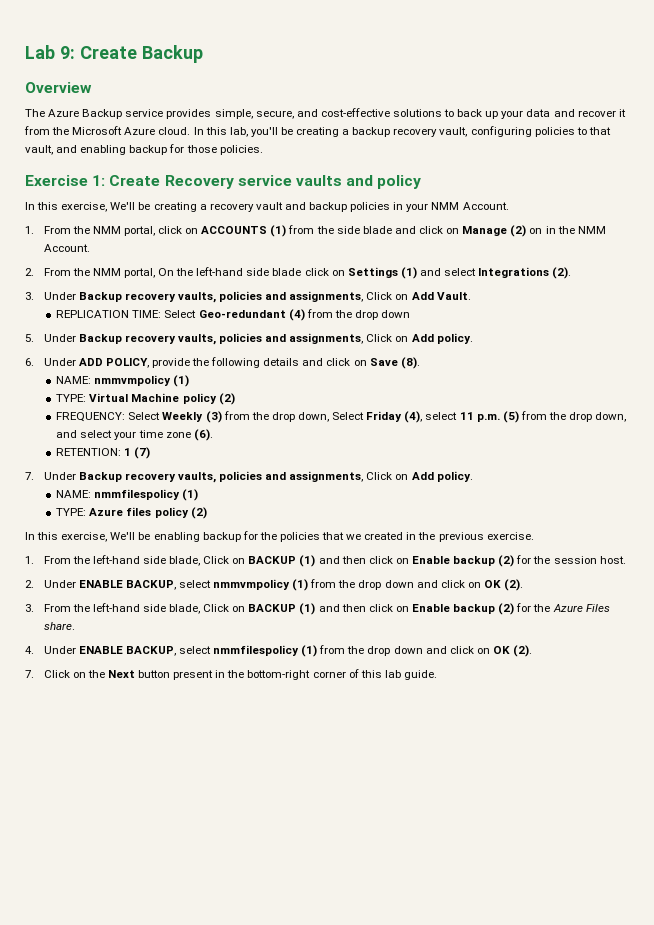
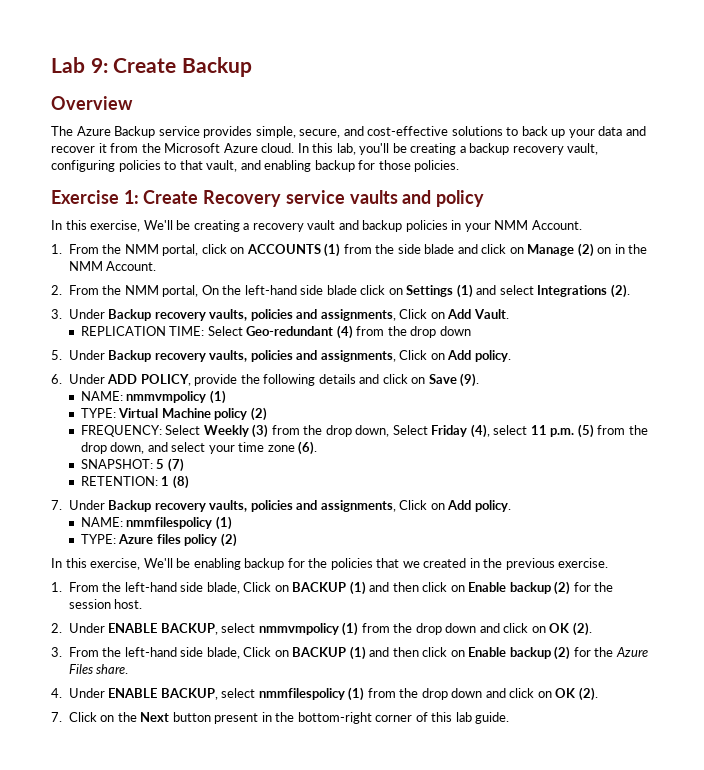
- 6. Under ADD POLICY, provide the following details and click on Save (8).
+ 6. Under ADD POLICY, provide the following details and click on Save (9).
+ SNAPSHOT: 5 (7)
- RETENTION: 1 (7)
+ RETENTION: 1 (8)

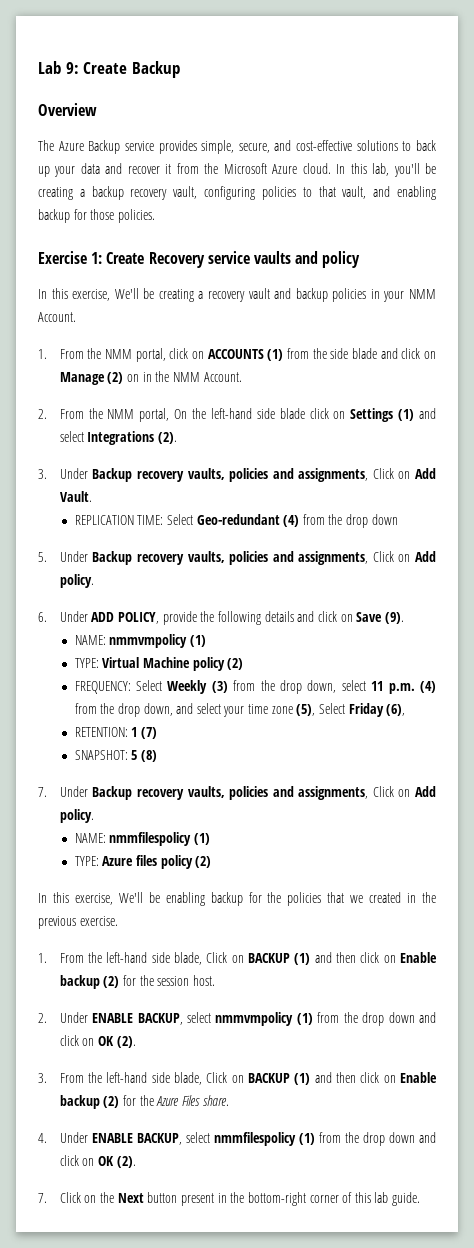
- FREQUENCY: Select Weekly (3) from the drop down, Select Friday (4), select 11 p.m. (5) from the drop down, and select your time zone (6).
+ FREQUENCY: Select Weekly (3) from the drop down, select 11 p.m. (4) from the drop down, and select your time zone (5), Select Friday (6),
+ RETENTION: 1 (7)
- SNAPSHOT: 5 (7)
- RETENTION: 1 (8)
+ SNAPSHOT: 5 (8)

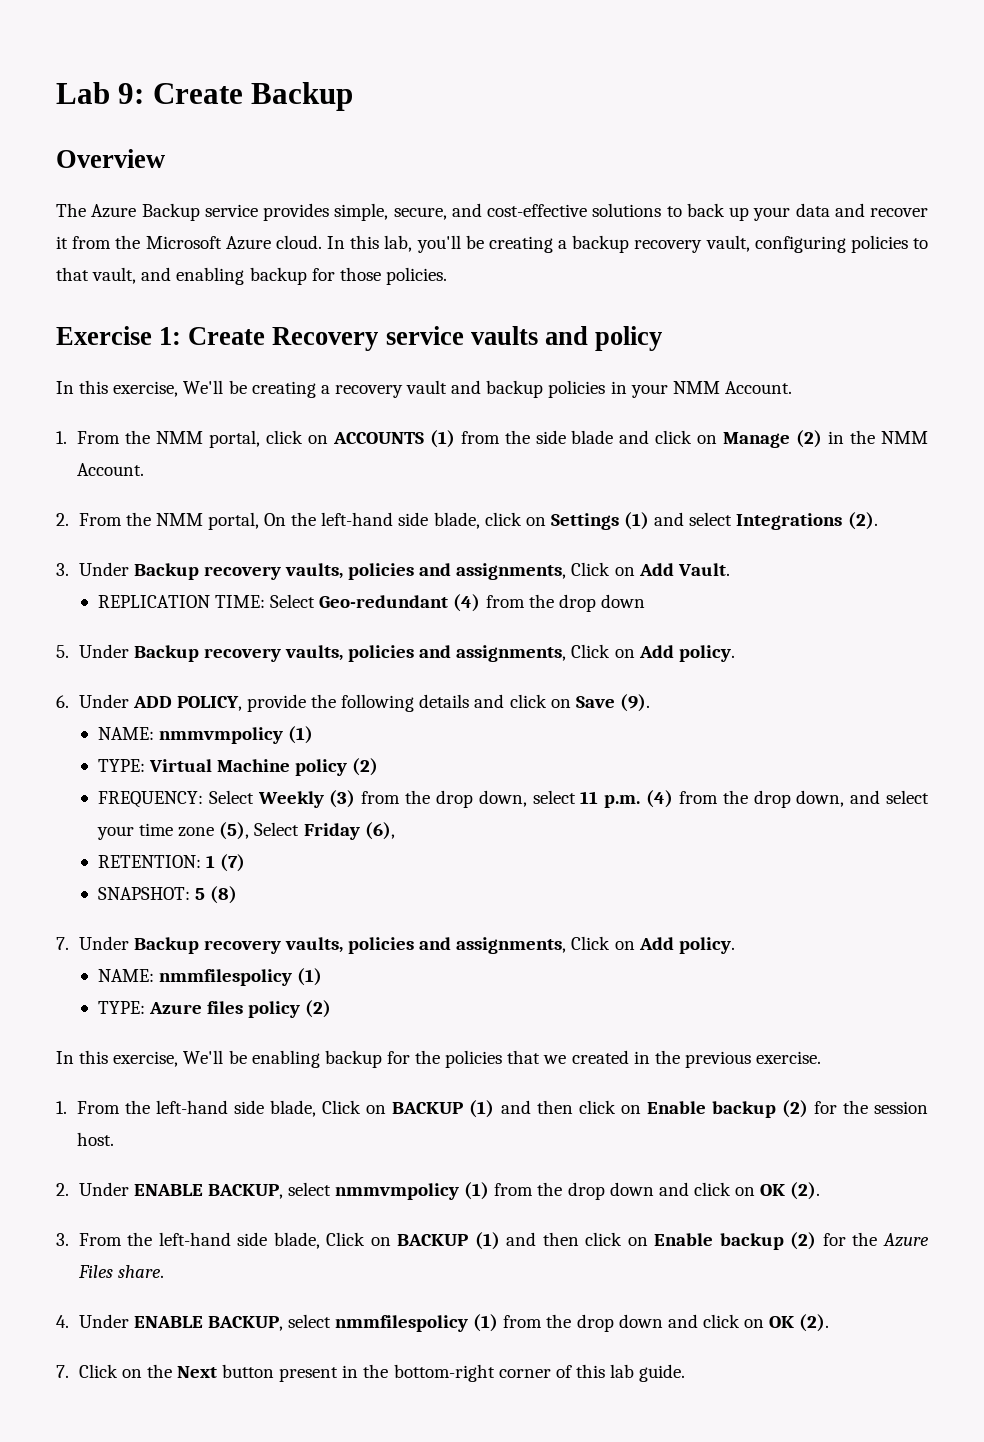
- 1. From the NMM portal, click on ACCOUNTS (1) from the side blade and click on Manage (2) on in the NMM Account.
+ 1. From the NMM portal, click on ACCOUNTS (1) from the side blade and click on Manage (2) in the NMM Account.
- 2. From the NMM portal, On the left-hand side blade click on Settings (1) and select Integrations (2).
+ 2. From the NMM portal, On the left-hand side blade, click on Settings (1) and select Integrations (2).

